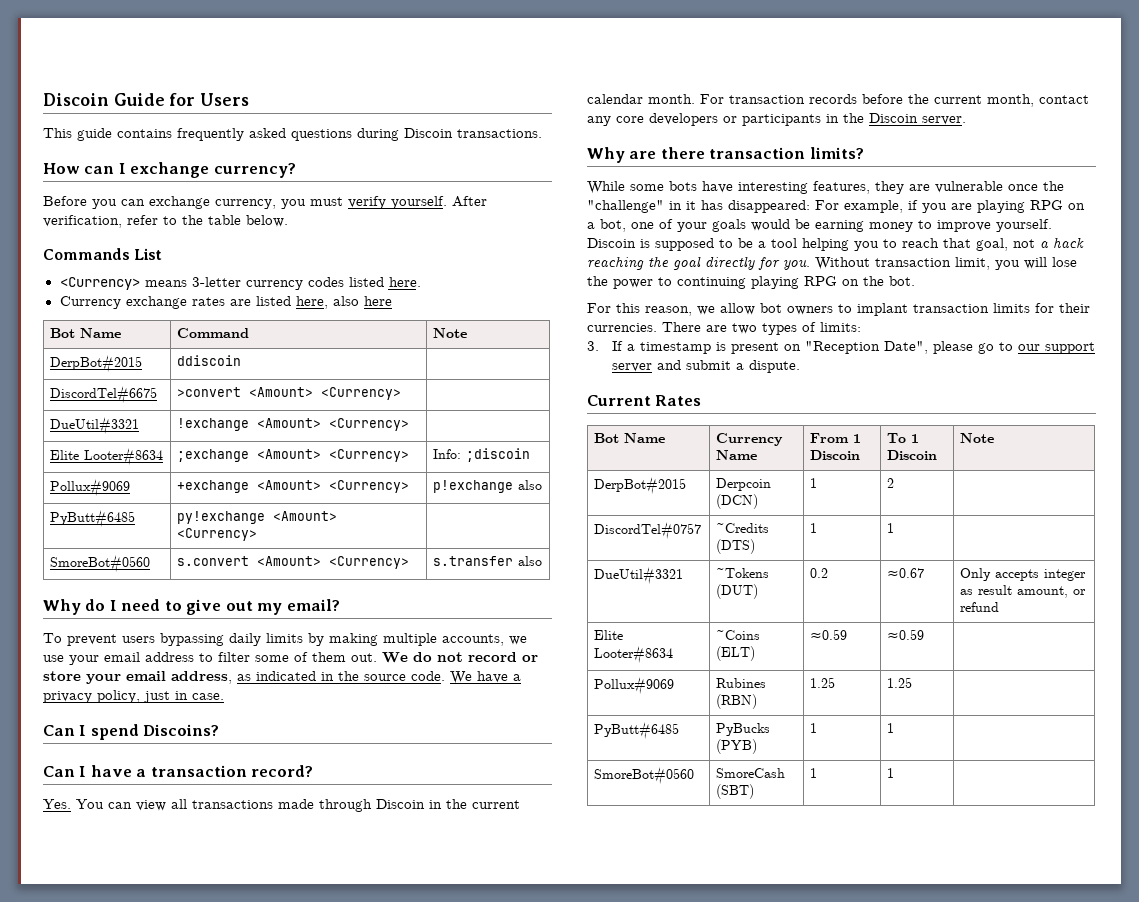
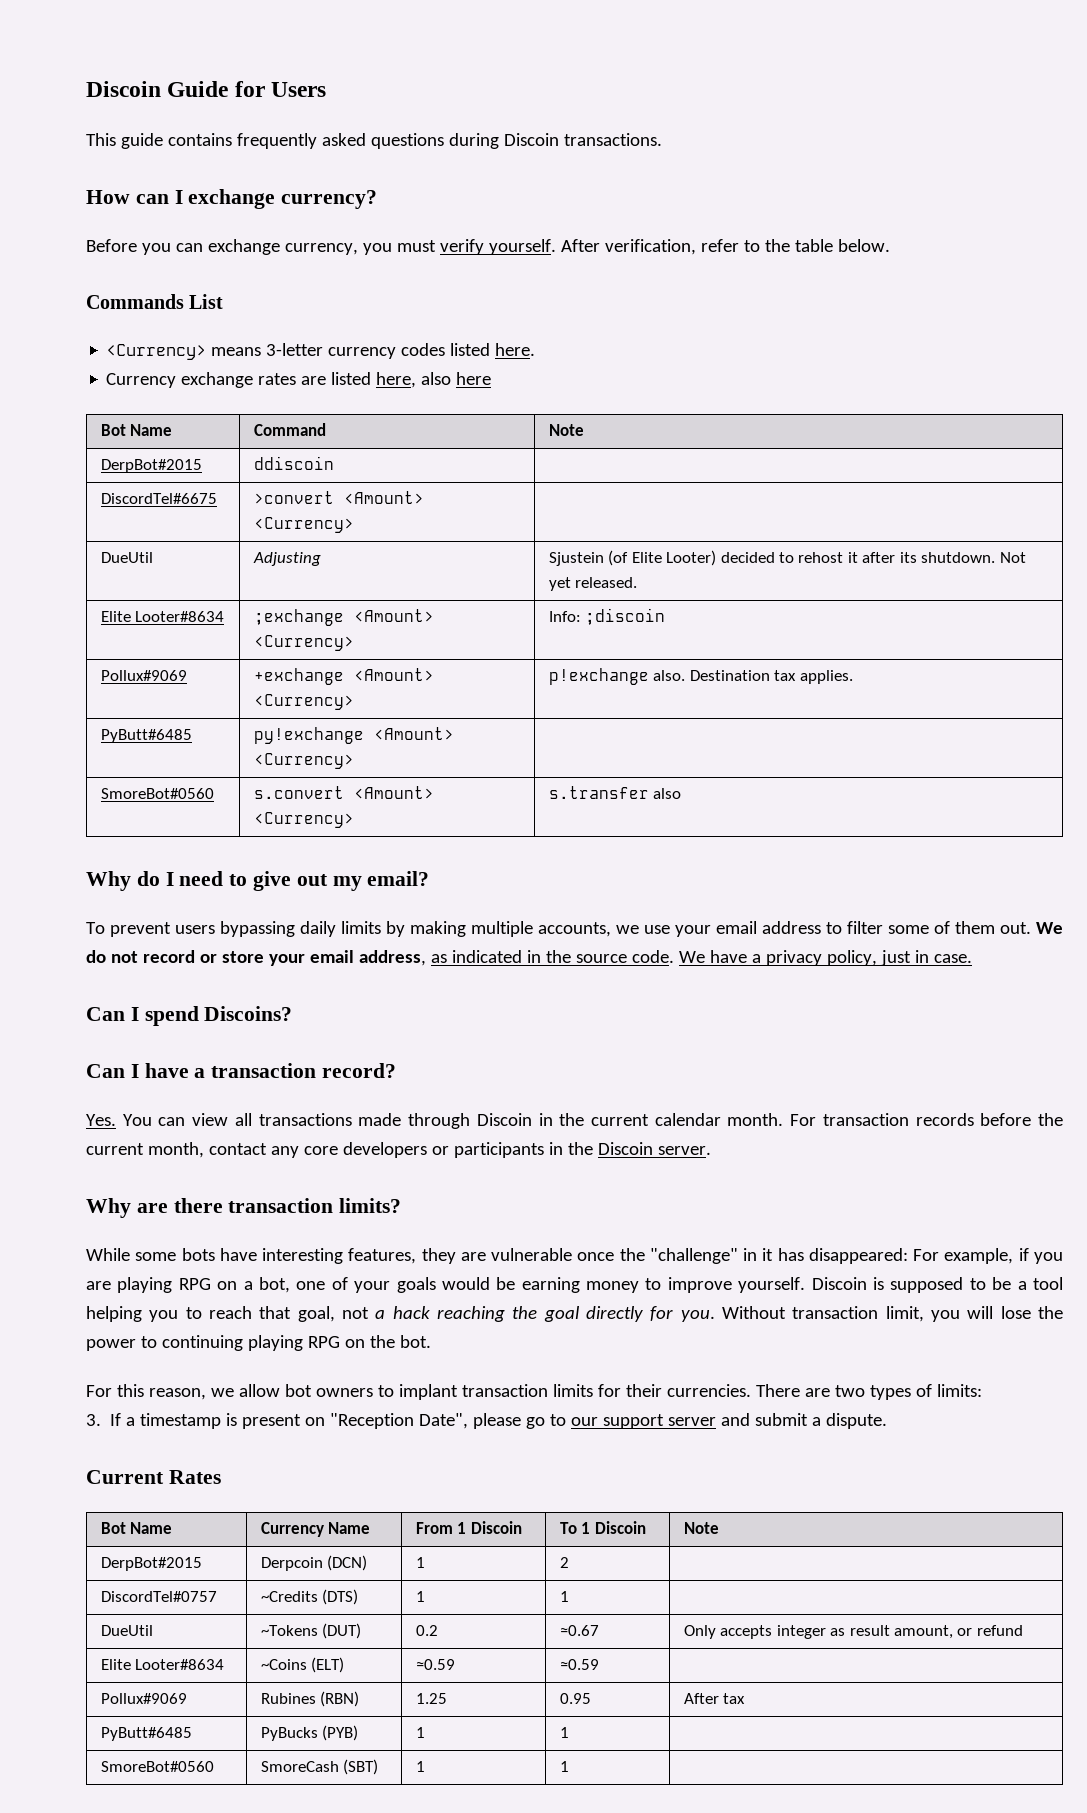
- DueUtil#3321 | !exchange <Amount> <Currency> |
+ DueUtil | Adjusting | Sjustein (of Elite Looter) decided to rehost it after its shutdown. Not yet released.
- Pollux#9069 | +exchange <Amount> <Currency> | p!exchange also
+ Pollux#9069 | +exchange <Amount> <Currency> | p!exchange also. Destination tax applies.
- DueUtil#3321 | ~Tokens (DUT) | 0.2 | ≈0.67 | Only accepts integer as result amount, or refund
+ DueUtil | ~Tokens (DUT) | 0.2 | ≈0.67 | Only accepts integer as result amount, or refund
- Pollux#9069 | Rubines (RBN) | 1.25 | 1.25 |
+ Pollux#9069 | Rubines (RBN) | 1.25 | 0.95 | After tax

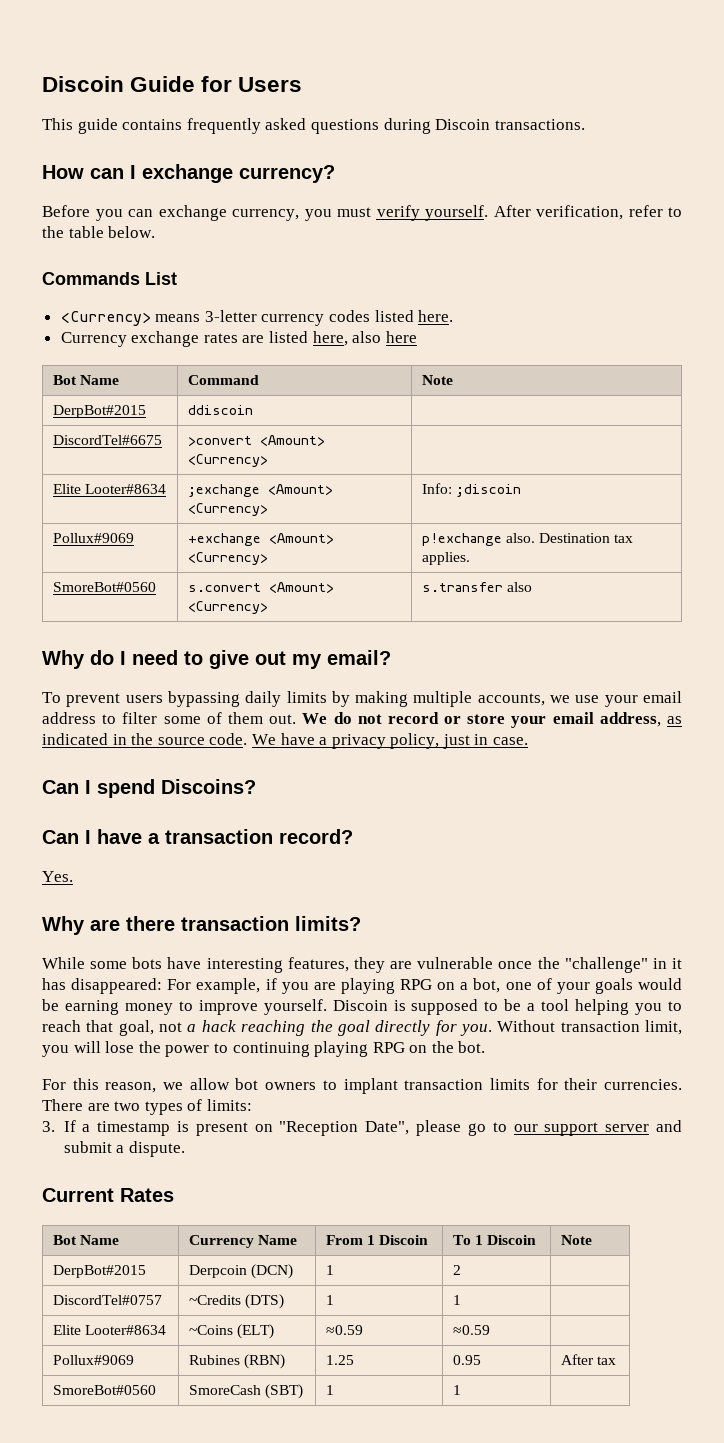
- DueUtil | Adjusting | Sjustein (of Elite Looter) decided to rehost it after its shutdown. Not yet released.
- PyButt#6485 | py!exchange <Amount> <Currency> |
- Yes. You can view all transactions made through Discoin in the current calendar month. For transaction records before the current month, contact any core developers or participants in the Discoin server.
+ Yes.
- DueUtil | ~Tokens (DUT) | 0.2 | ≈0.67 | Only accepts integer as result amount, or refund
- PyButt#6485 | PyBucks (PYB) | 1 | 1 |

